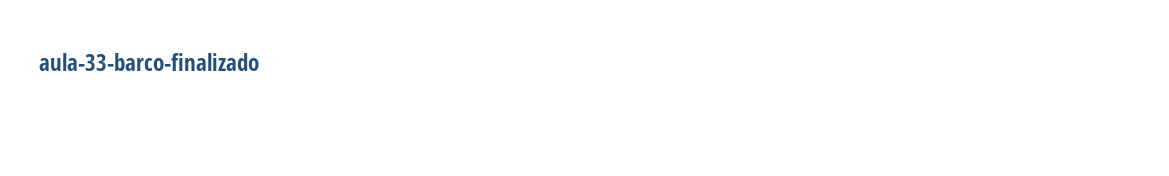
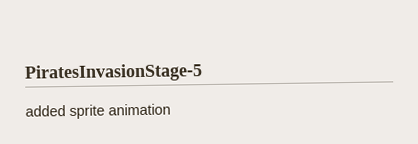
- aula-33-barco-finalizado
+ PiratesInvasionStage-5
+ added sprite animation

